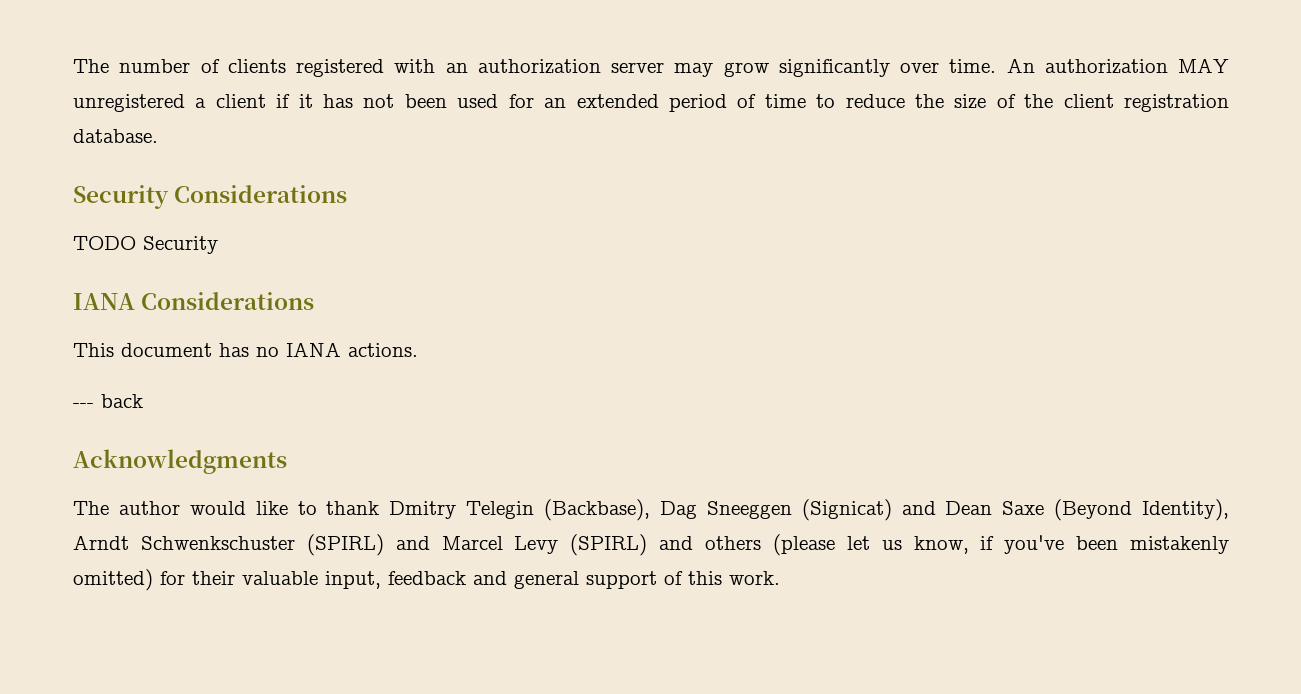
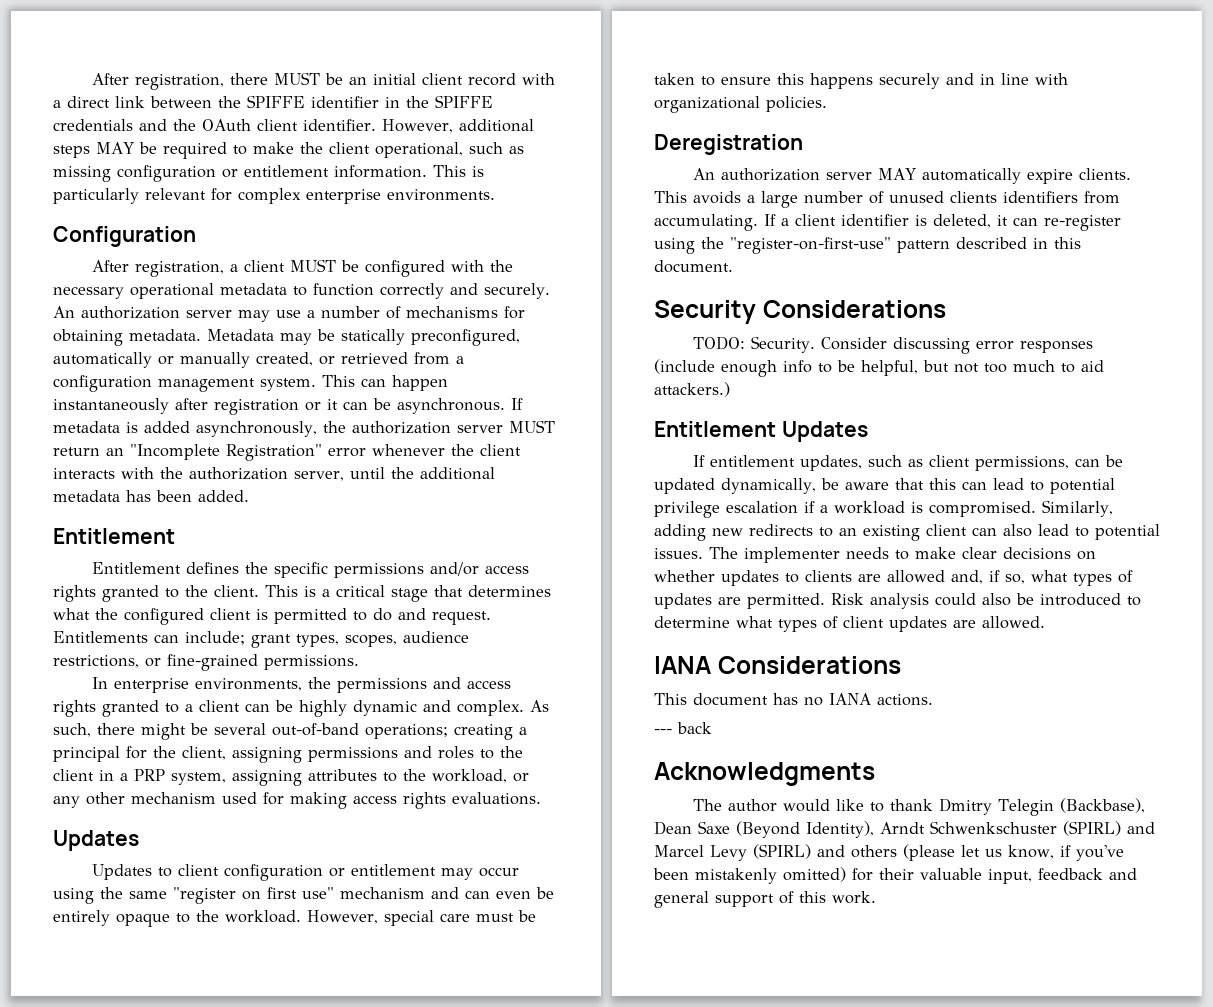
- The number of clients registered with an authorization server may grow significantly over time. An authorization MAY unregistered a client if it has not been used for an extended period of time to reduce the size of the client registration database.
+ After registration, there MUST be an initial client record with a direct link between the SPIFFE identifier in the SPIFFE credentials and the OAuth client identifier. However, additional steps MAY be required to make the client operational, such as missing configuration or entitlement information. This is particularly relevant for complex enterprise environments.
+ Configuration
+ After registration, a client MUST be configured with the necessary operational metadata to function correctly and securely. An authorization server may use a number of mechanisms for obtaining metadata. Metadata may be statically preconfigured, automatically or manually created, or retrieved from a configuration management system. This can happen instantaneously after registration or it can be asynchronous. If metadata is added asynchronously, the authorization server MUST return an "Incomplete Registration" error whenever the client interacts with the authorization server, until the additional metadata has been added.
+ Entitlement
+ Entitlement defines the specific permissions and/or access rights granted to the client. This is a critical stage that determines what the configured client is permitted to do and request. Entitlements can include; grant types, scopes, audience restrictions, or fine-grained permissions.
+ In enterprise environments, the permissions and access rights granted to a client can be highly dynamic and complex. As such, there might be several out-of-band operations; creating a principal for the client, assigning permissions and roles to the client in a PRP system, assigning attributes to the workload, or any other mechanism used for making access rights evaluations.
+ Updates
+ Updates to client configuration or entitlement may occur using the same "register on first use" mechanism and can even be entirely opaque to the workload. However, special care must be taken to ensure this happens securely and in line with organizational policies.
+ Deregistration
+ An authorization server MAY automatically expire clients. This avoids a large number of unused clients identifiers from accumulating. If a client identifier is deleted, it can re-register using the "register-on-first-use" pattern described in this document.
  Security Considerations
- TODO Security
+ TODO: Security. Consider discussing error responses (include enough info to be helpful, but not too much to aid attackers.)
+ Entitlement Updates
+ If entitlement updates, such as client permissions, can be updated dynamically, be aware that this can lead to potential privilege escalation if a workload is compromised. Similarly, adding new redirects to an existing client can also lead to potential issues. The implementer needs to make clear decisions on whether updates to clients are allowed and, if so, what types of updates are permitted. Risk analysis could also be introduced to determine what types of client updates are allowed.
- The author would like to thank Dmitry Telegin (Backbase), Dag Sneeggen (Signicat) and Dean Saxe (Beyond Identity), Arndt Schwenkschuster (SPIRL) and Marcel Levy (SPIRL) and others (please let us know, if you've been mistakenly omitted) for their valuable input, feedback and general support of this work.
+ The author would like to thank Dmitry Telegin (Backbase), Dean Saxe (Beyond Identity), Arndt Schwenkschuster (SPIRL) and Marcel Levy (SPIRL) and others (please let us know, if you've been mistakenly omitted) for their valuable input, feedback and general support of this work.

